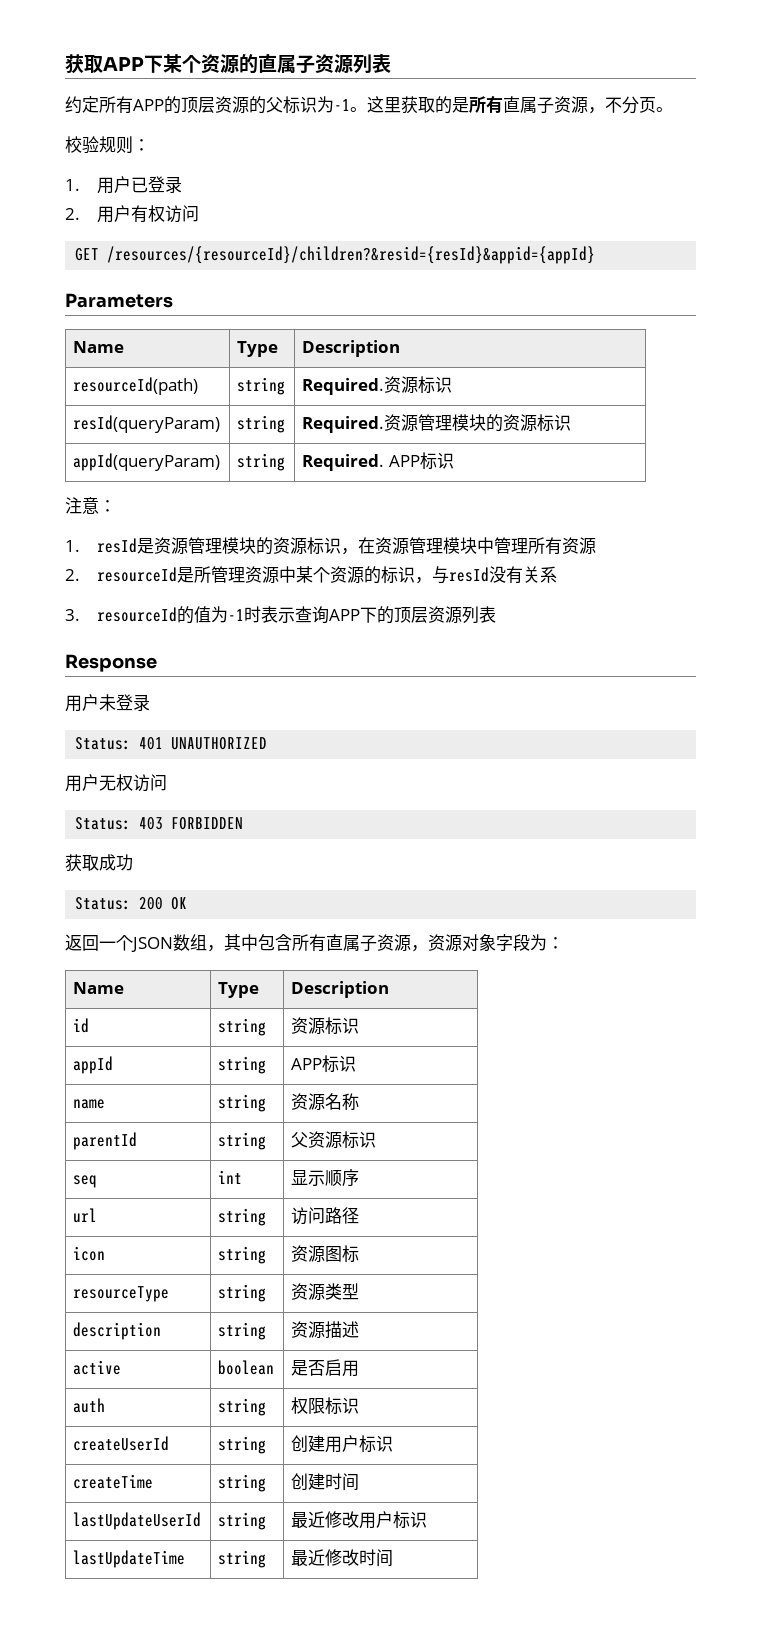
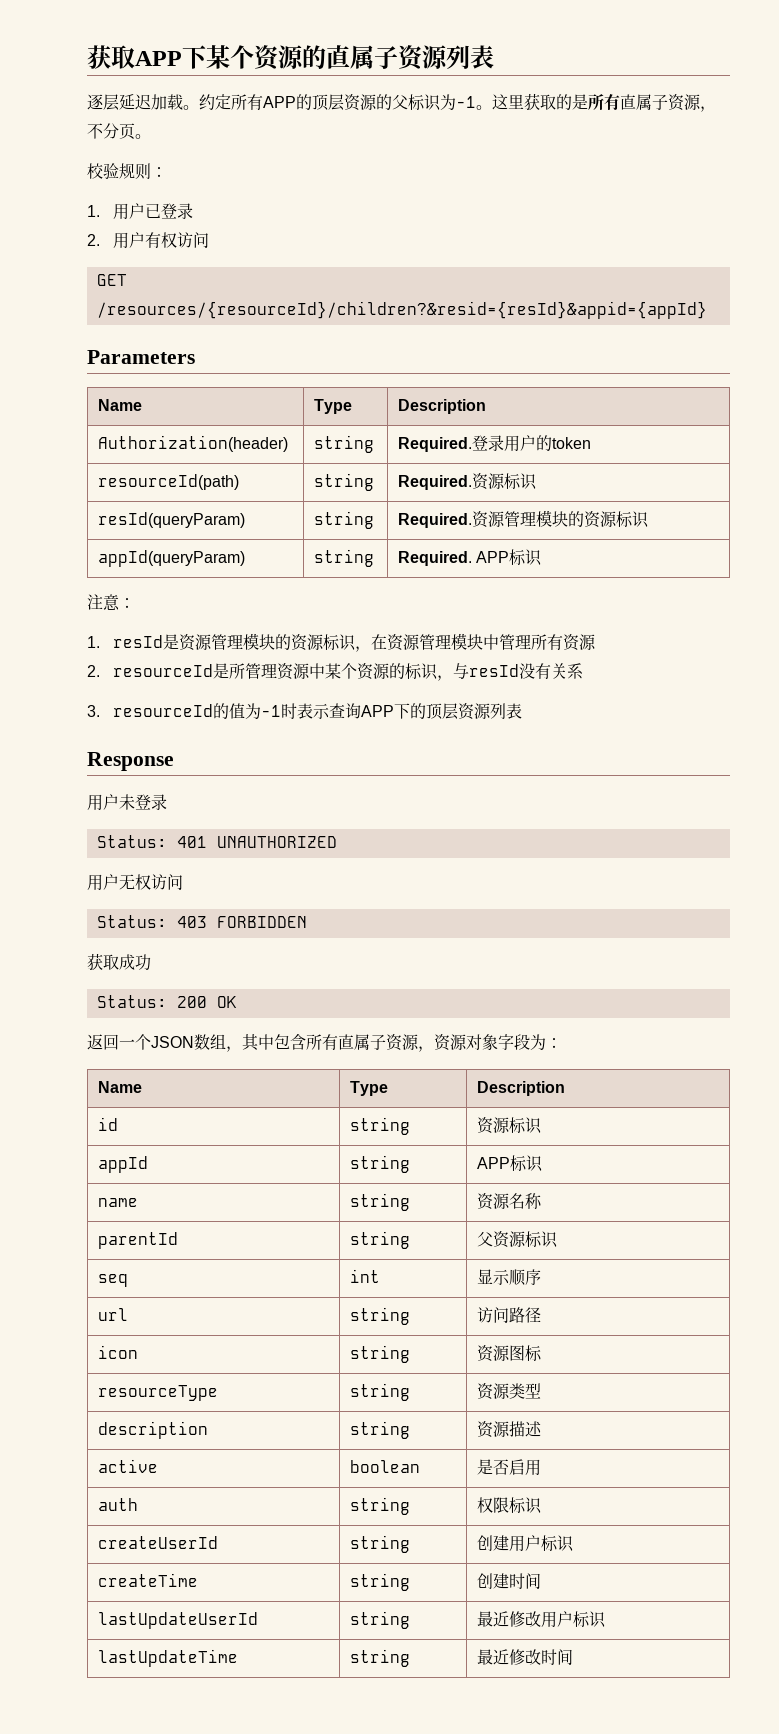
+ 逐层延迟加载。
+ Authorization(header) | string | Required.登录用户的token

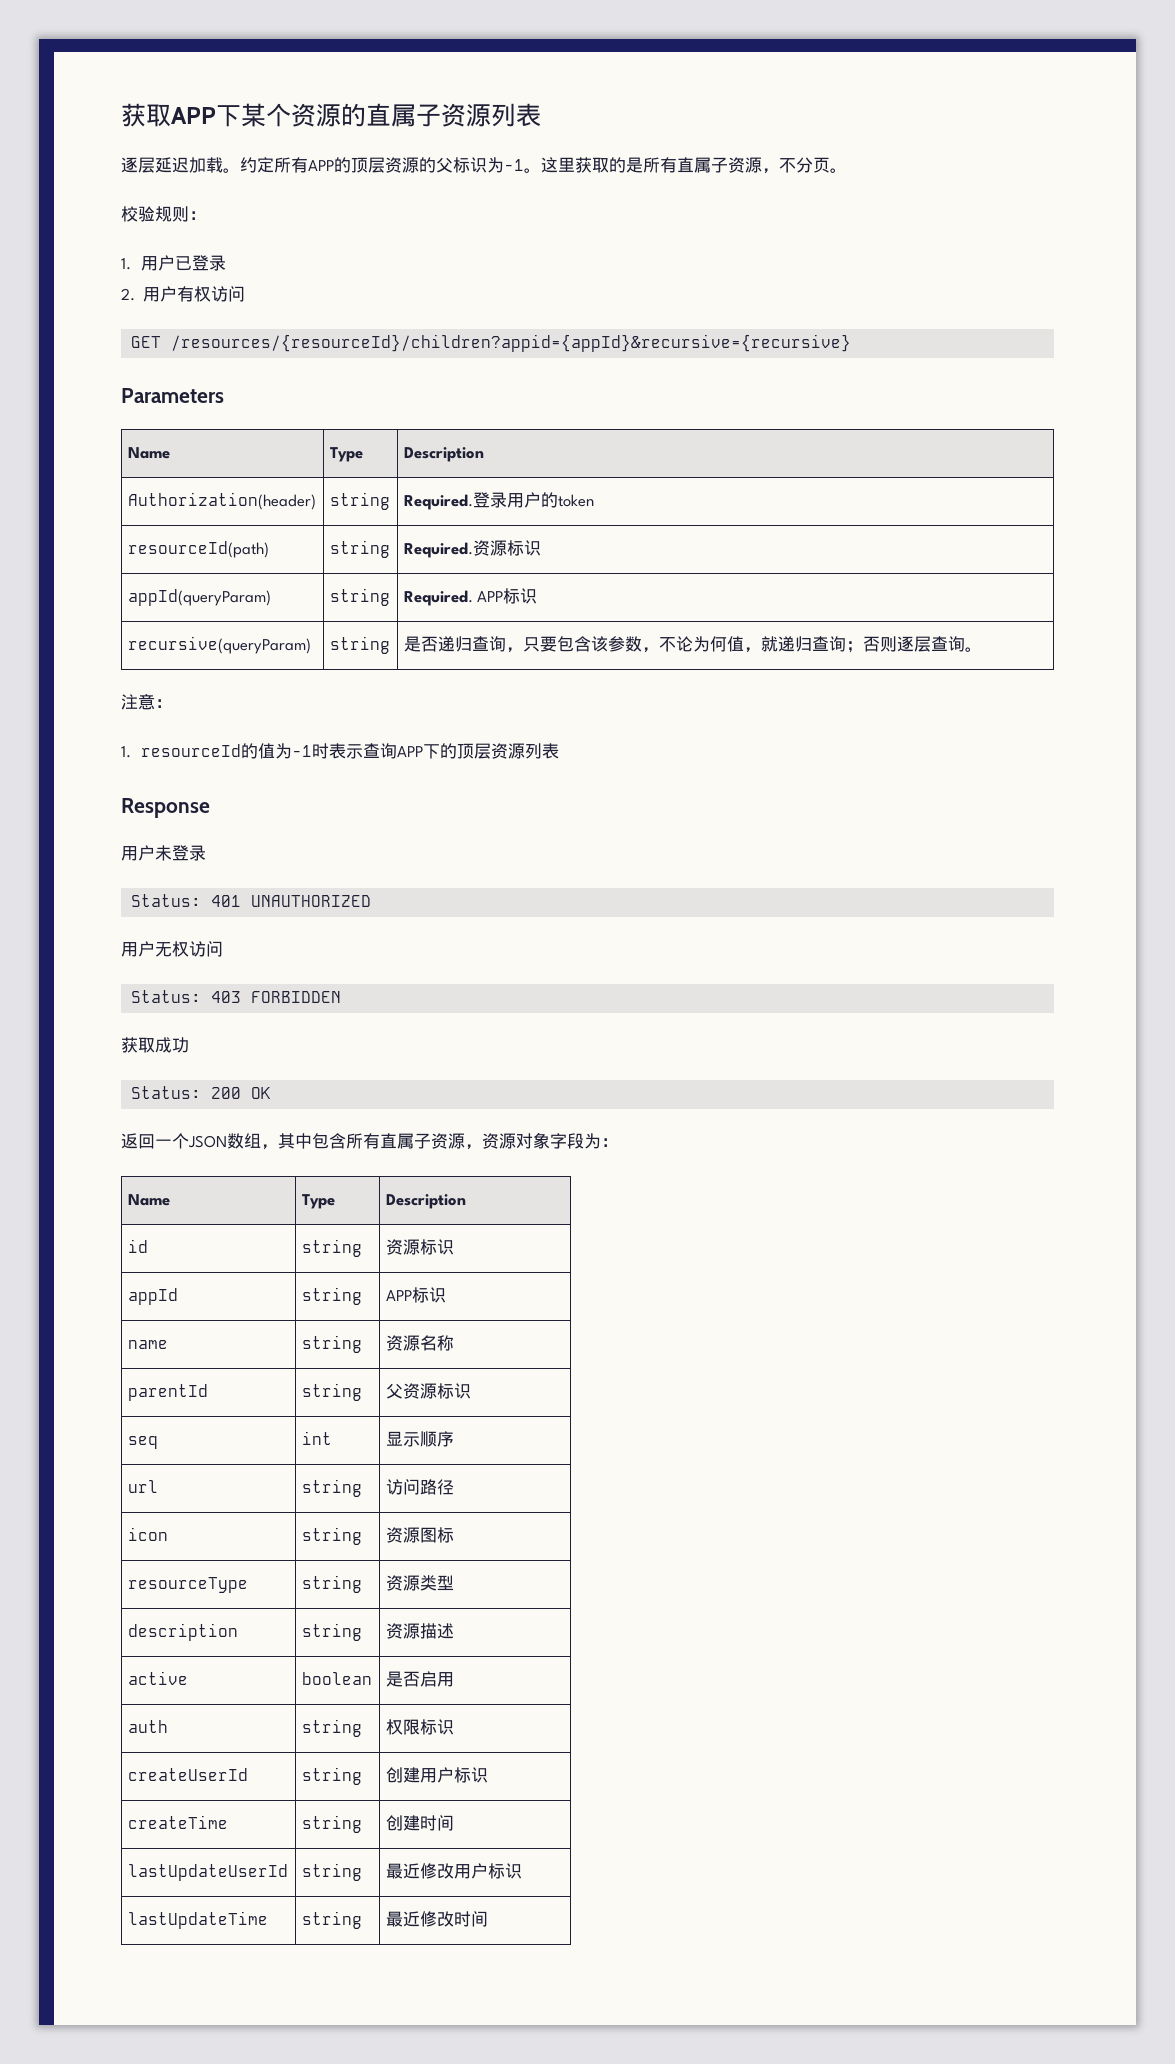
- GET /resources/{resourceId}/children?&resid={resId}&appid={appId}
+ GET /resources/{resourceId}/children?appid={appId}&recursive={recursive}
- resId(queryParam) | string | Required.资源管理模块的资源标识
+ recursive(queryParam) | string | 是否递归查询，只要包含该参数，不论为何值，就递归查询；否则逐层查询。
  注意：
- 1. resId是资源管理模块的资源标识，在资源管理模块中管理所有资源
- 2. resourceId是所管理资源中某个资源的标识，与resId没有关系
- 3. resourceId的值为-1时表示查询APP下的顶层资源列表
+ 1. resourceId的值为-1时表示查询APP下的顶层资源列表

